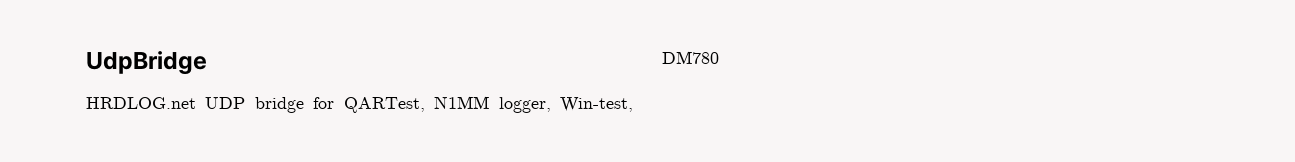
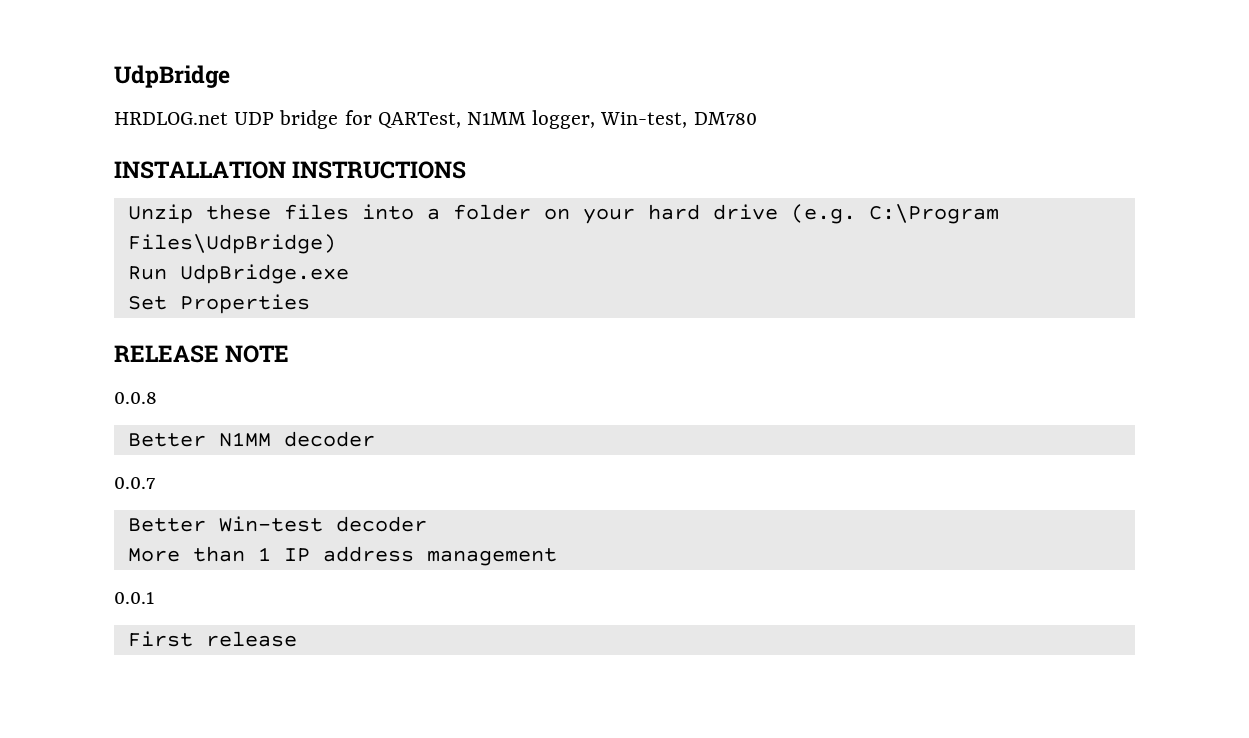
+ INSTALLATION INSTRUCTIONS
+ Unzip these files into a folder on your hard drive (e.g. C:\Program Files\UdpBridge)
+ Run UdpBridge.exe
+ Set Properties
+ RELEASE NOTE
+ 0.0.8
+ Better N1MM decoder
+ 0.0.7
+ Better Win-test decoder
+ More than 1 IP address management
+ 0.0.1
+ First release

